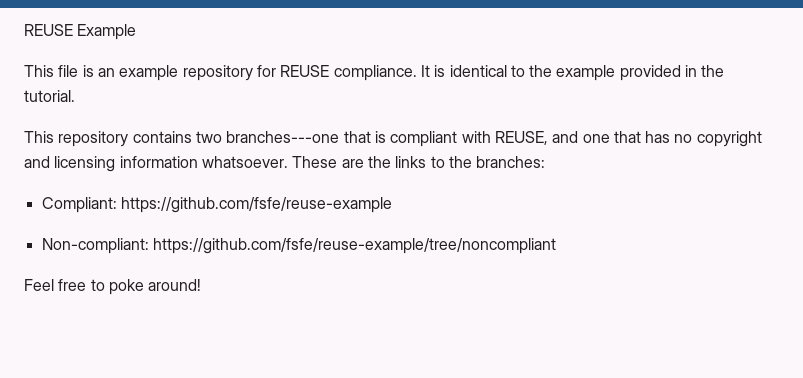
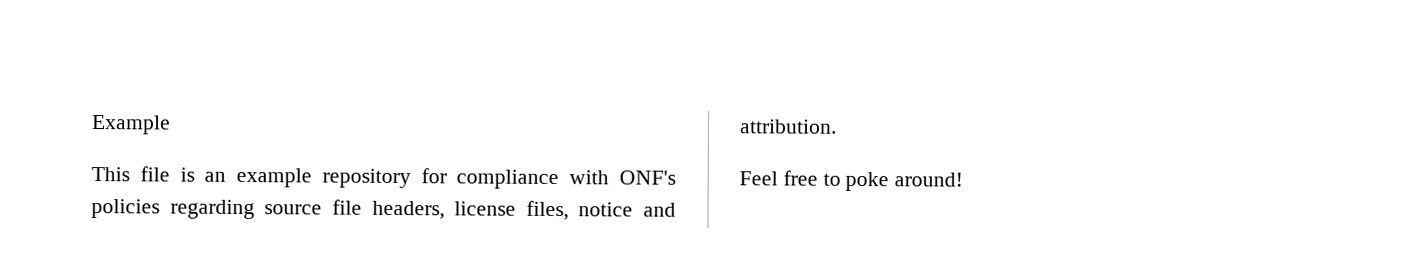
- REUSE Example
+ Example
- This file is an example repository for REUSE compliance. It is identical to the example provided in the tutorial.
- This repository contains two branches---one that is compliant with REUSE, and one that has no copyright and licensing information whatsoever. These are the links to the branches:
- Compliant: https://github.com/fsfe/reuse-example
- Non-compliant: https://github.com/fsfe/reuse-example/tree/noncompliant
+ This file is an example repository for compliance with ONF's policies regarding source file headers, license files, notice and attribution.

